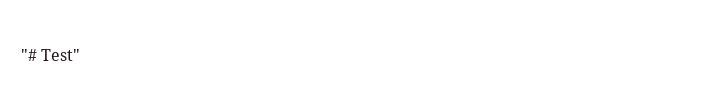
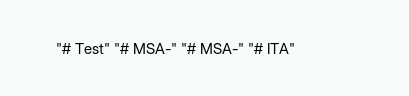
- "# Test"
+ "# Test" "# MSA-" "# MSA-" "# ITA"

